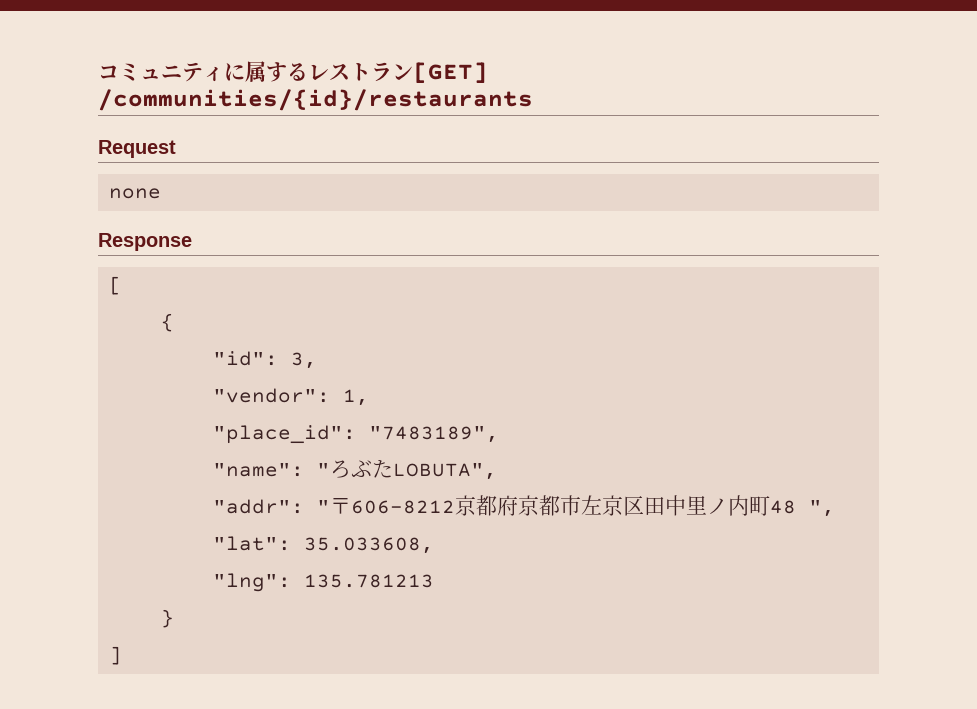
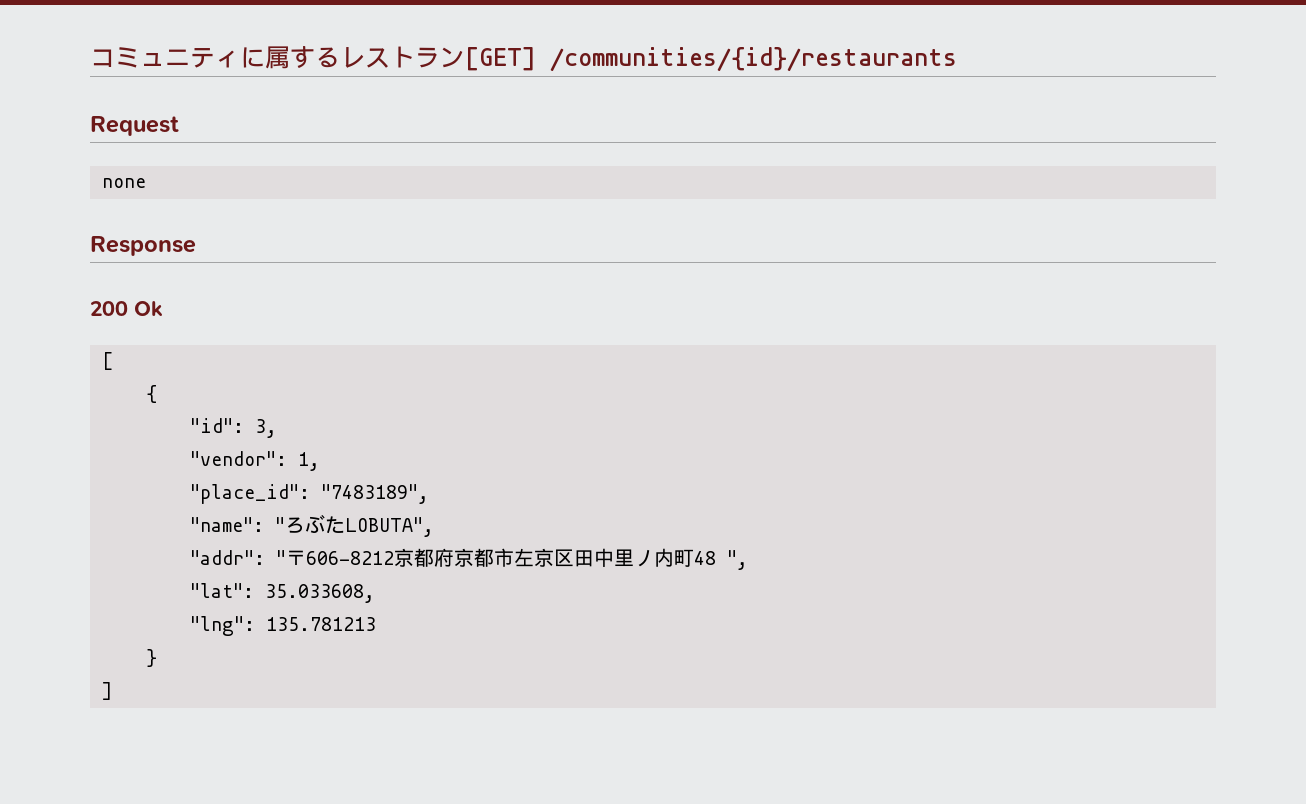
+ 200 Ok

